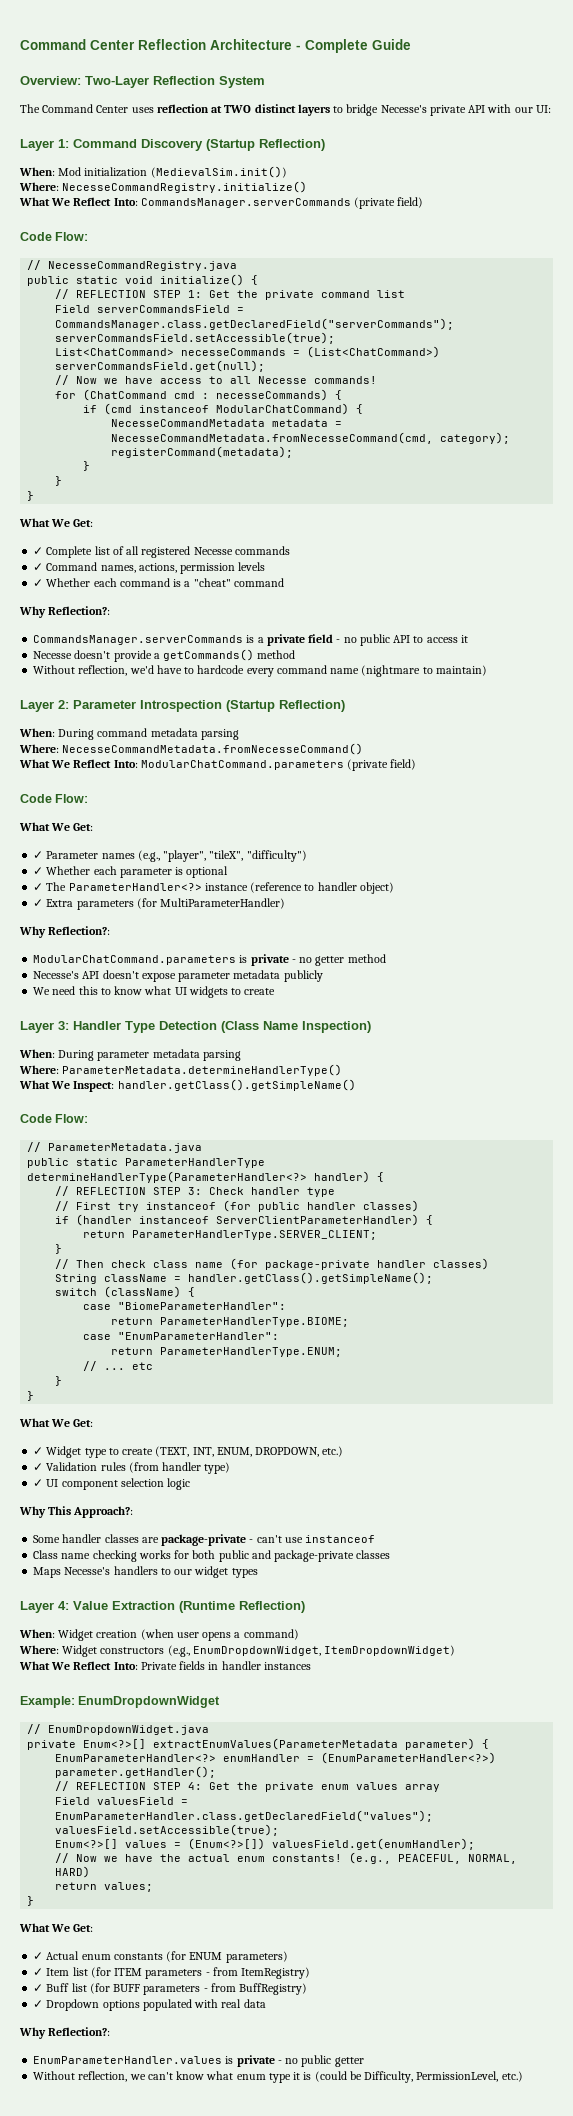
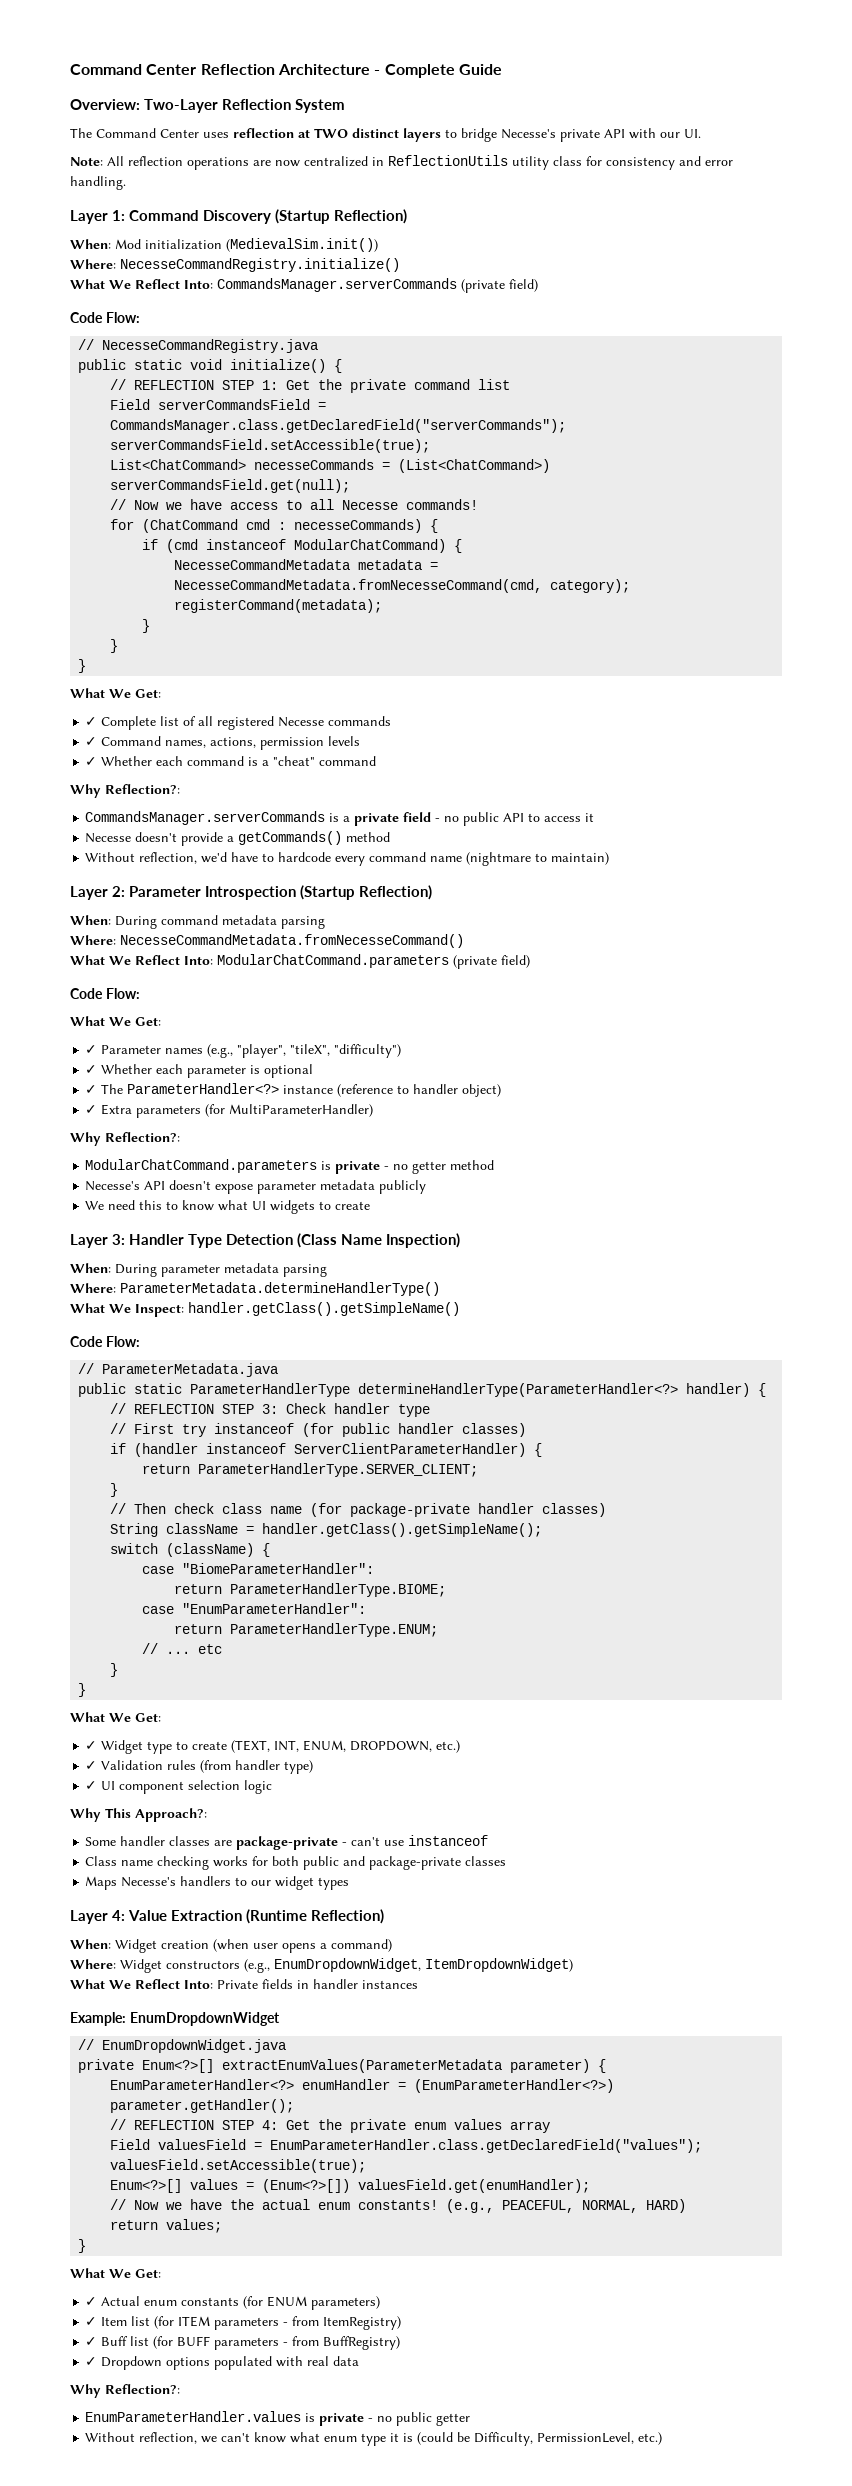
- The Command Center uses reflection at TWO distinct layers to bridge Necesse's private API with our UI:
+ The Command Center uses reflection at TWO distinct layers to bridge Necesse's private API with our UI.
+ Note: All reflection operations are now centralized in ReflectionUtils utility class for consistency and error handling.

